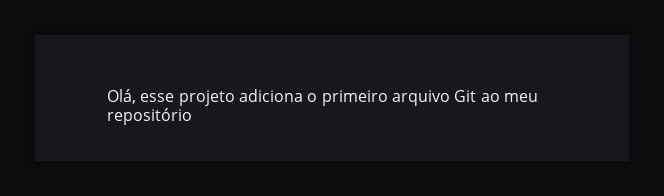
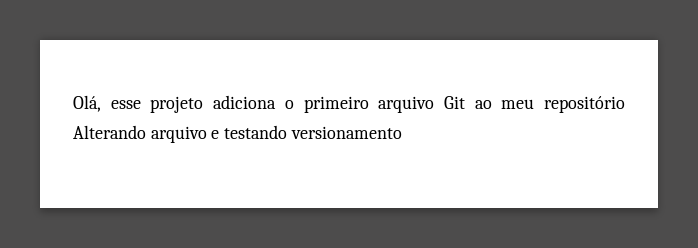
- Olá, esse projeto adiciona o primeiro arquivo Git ao meu repositório
+ Olá, esse projeto adiciona o primeiro arquivo Git ao meu repositório Alterando arquivo e testando versionamento

